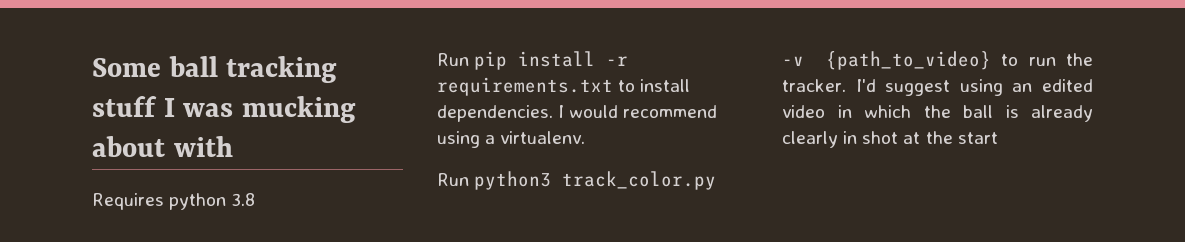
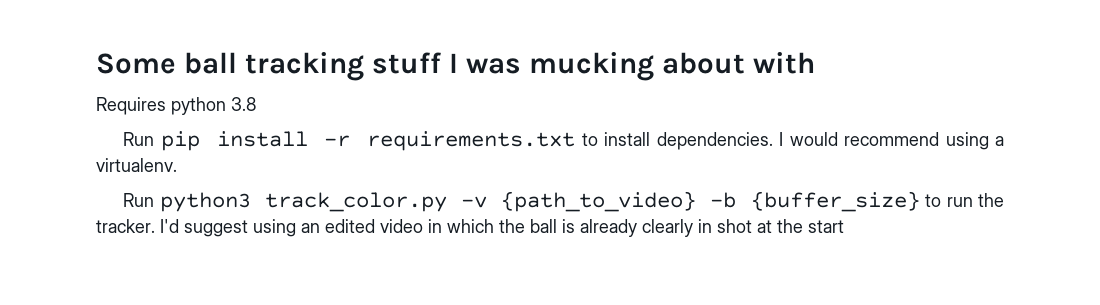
- Run python3 track_color.py -v {path_to_video} to run the tracker.
+ Run python3 track_color.py -v {path_to_video} -b {buffer_size} to run the tracker.

